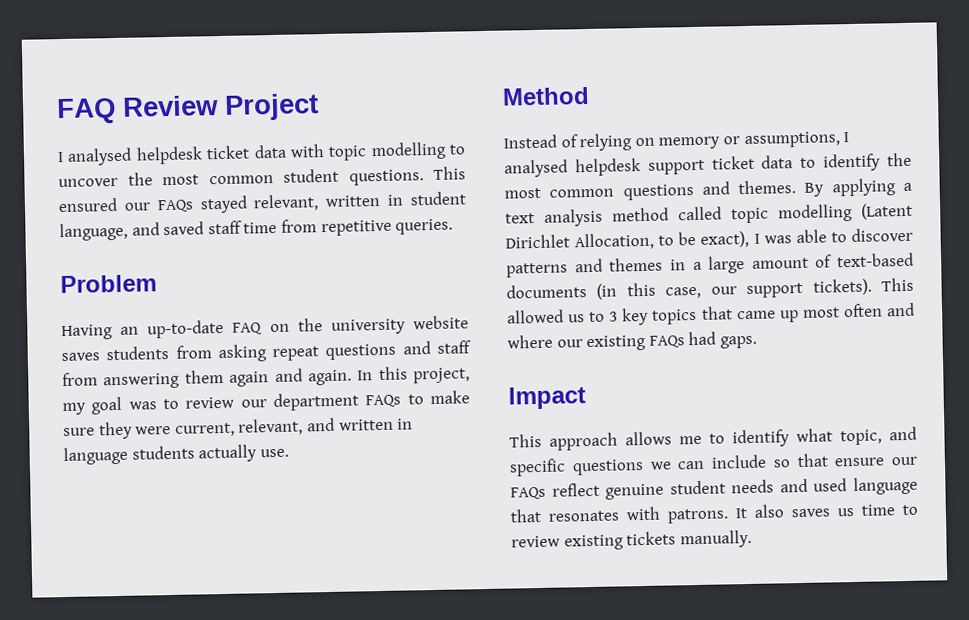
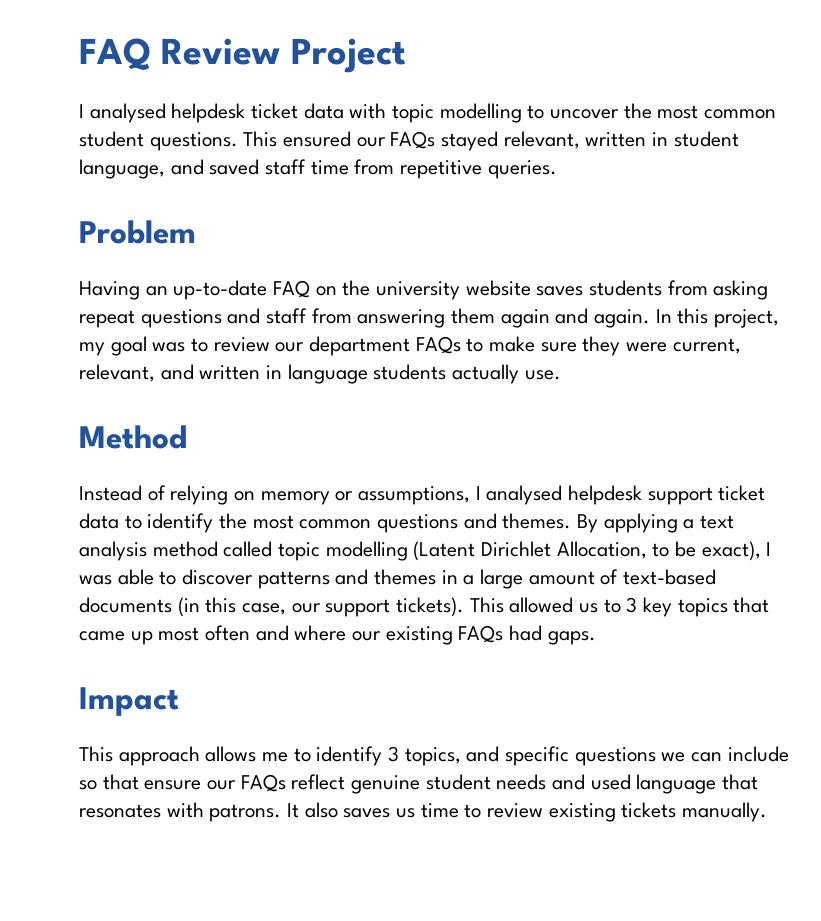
- This approach allows me to identify what topic, and specific questions we can include so that ensure our FAQs reflect genuine student needs and used language that resonates with patrons.
+ This approach allows me to identify 3 topics, and specific questions we can include so that ensure our FAQs reflect genuine student needs and used language that resonates with patrons.

